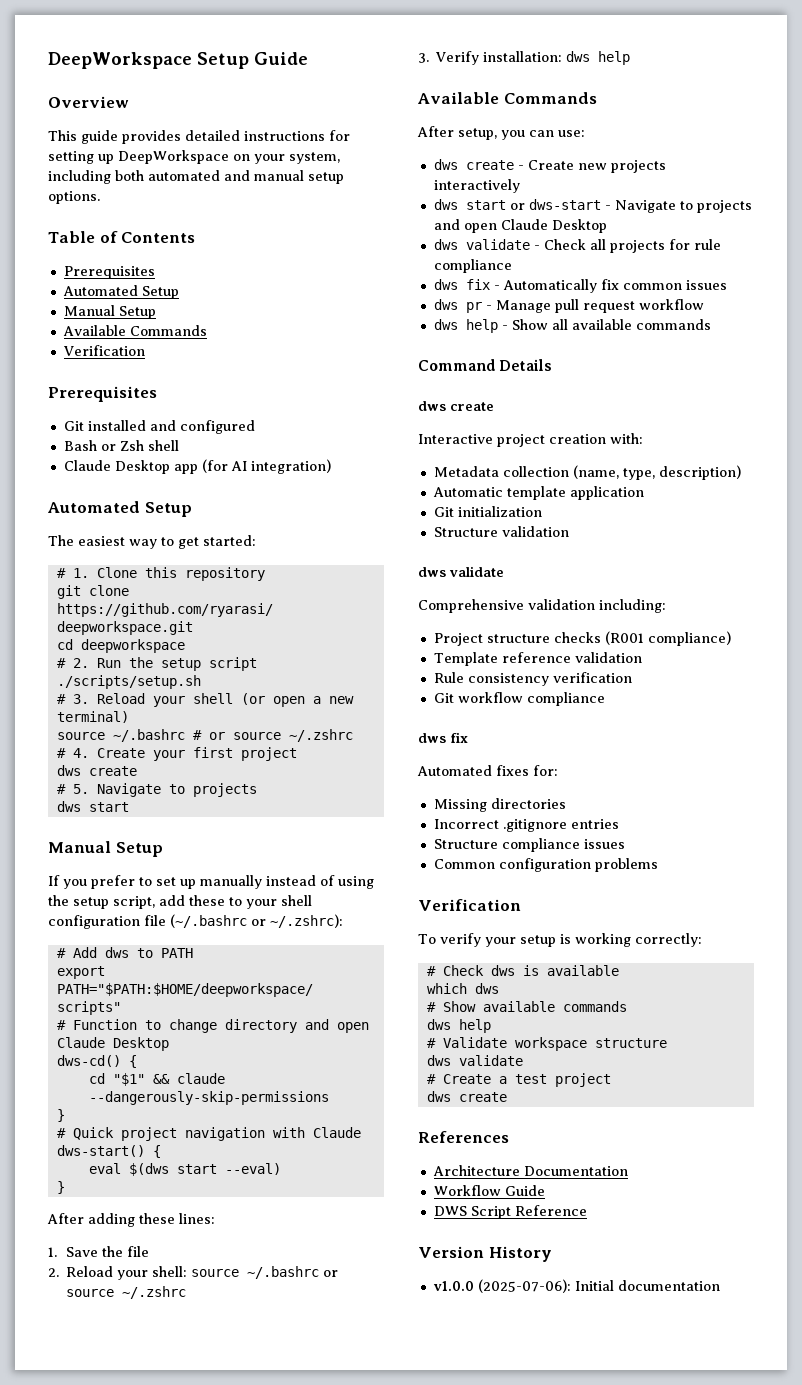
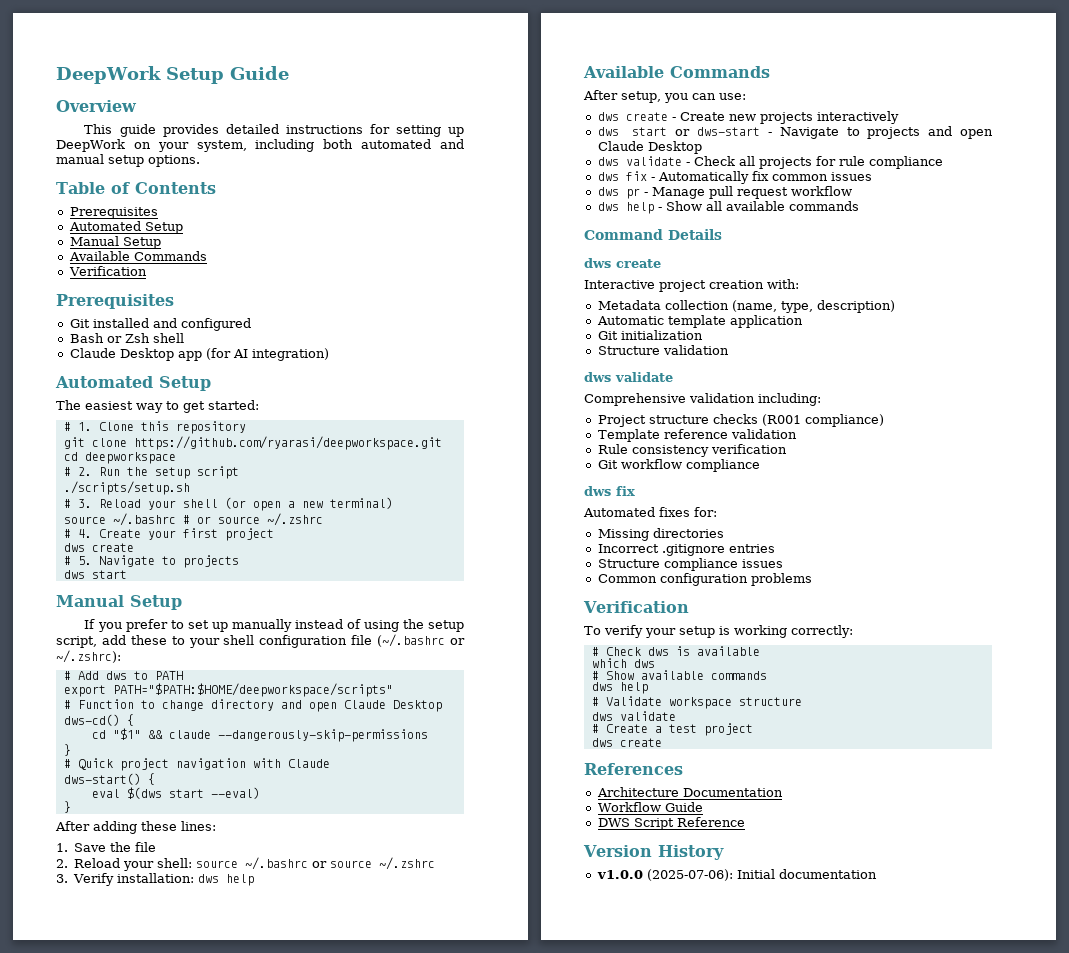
- DeepWorkspace Setup Guide
+ DeepWork Setup Guide
- This guide provides detailed instructions for setting up DeepWorkspace on your system, including both automated and manual setup options.
+ This guide provides detailed instructions for setting up DeepWork on your system, including both automated and manual setup options.

